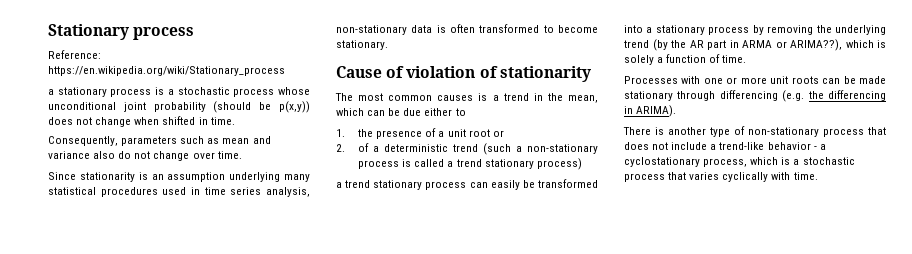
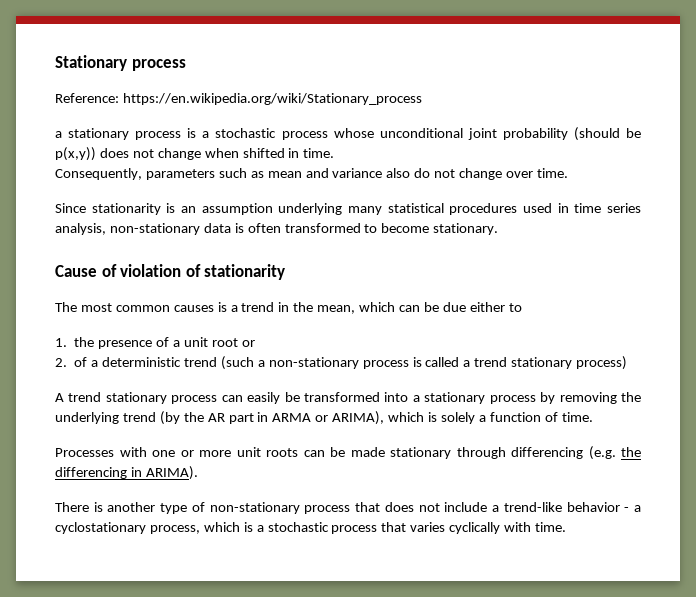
- a trend stationary process can easily be transformed into a stationary process by removing the underlying trend (by the AR part in ARMA or ARIMA??), which is solely a function of time.
+ A trend stationary process can easily be transformed into a stationary process by removing the underlying trend (by the AR part in ARMA or ARIMA), which is solely a function of time.

